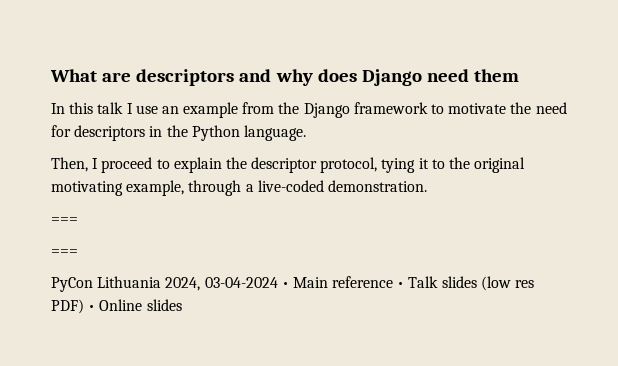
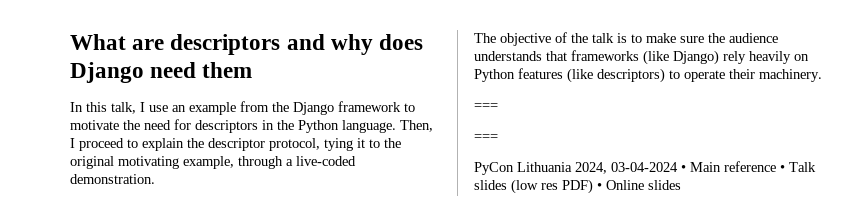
- In this talk I use an example from the Django framework to motivate the need for descriptors in the Python language.
- Then, I proceed to explain the descriptor protocol, tying it to the original motivating example, through a live-coded demonstration.
+ In this talk, I use an example from the Django framework to motivate the need for descriptors in the Python language. Then, I proceed to explain the descriptor protocol, tying it to the original motivating example, through a live-coded demonstration.
+ The objective of the talk is to make sure the audience understands that frameworks (like Django) rely heavily on Python features (like descriptors) to operate their machinery.

